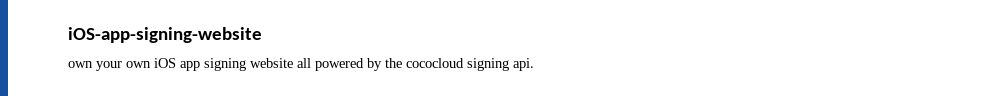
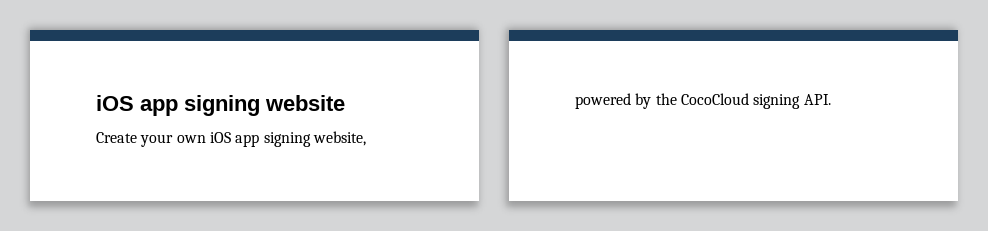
- iOS-app-signing-website
- own your own iOS app signing website all powered by the cococloud signing api.
+ iOS app signing website
+ Create your own iOS app signing website, powered by the CocoCloud signing API.

